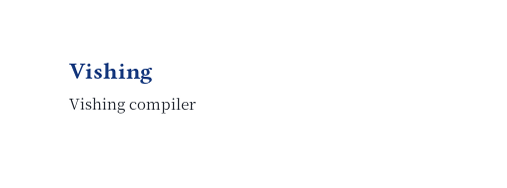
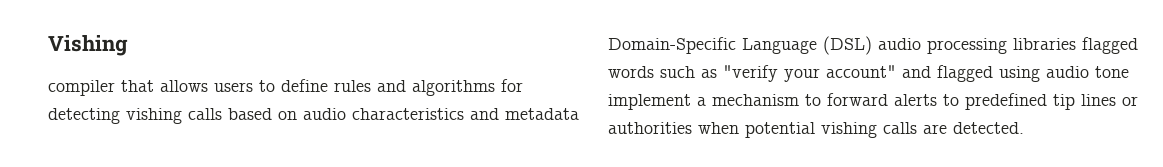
- Vishing compiler
+ compiler that allows users to define rules and algorithms for detecting vishing calls based on audio characteristics and metadata Domain-Specific Language (DSL) audio processing libraries flagged words such as "verify your account" and flagged using audio tone implement a mechanism to forward alerts to predefined tip lines or authorities when potential vishing calls are detected.

